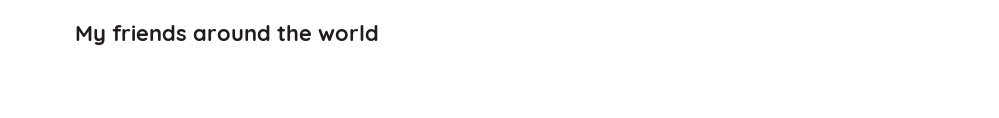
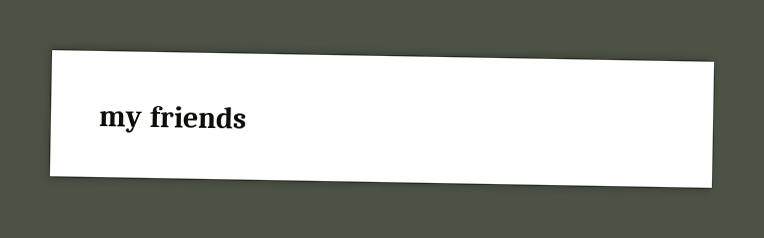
- My friends around the world
+ my friends

